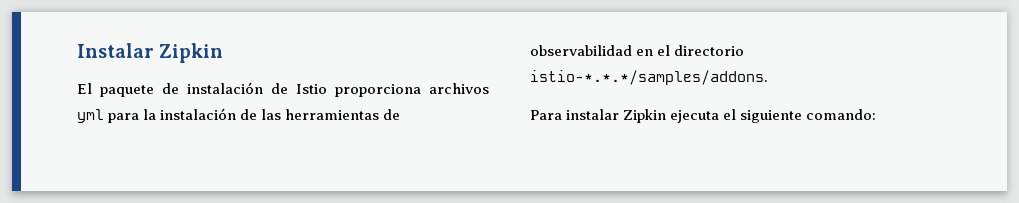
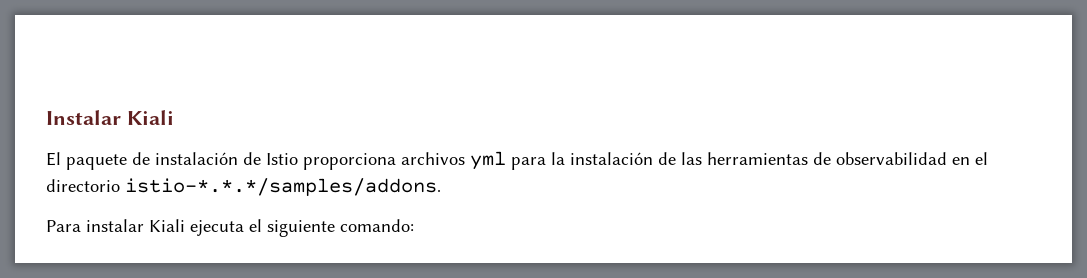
- Instalar Zipkin
+ Instalar Kiali
- Para instalar Zipkin ejecuta el siguiente comando:
+ Para instalar Kiali ejecuta el siguiente comando:

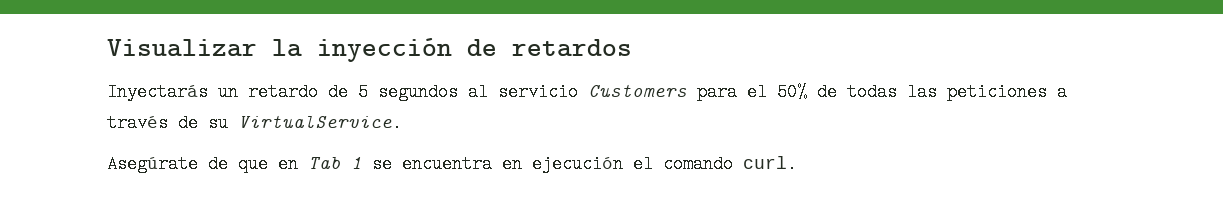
- Instalar Kiali
- El paquete de instalación de Istio proporciona archivos yml para la instalación de las herramientas de observabilidad en el directorio istio-*.*.*/samples/addons.
- Para instalar Kiali ejecuta el siguiente comando:
+ Visualizar la inyección de retardos
+ Inyectarás un retardo de 5 segundos al servicio Customers para el 50% de todas las peticiones a través de su VirtualService.
+ Asegúrate de que en Tab 1 se encuentra en ejecución el comando curl.

